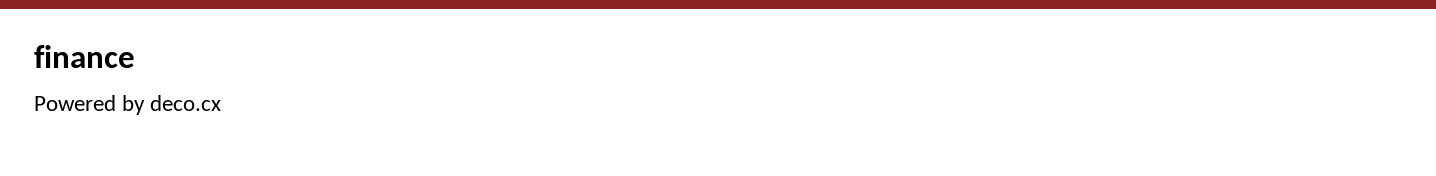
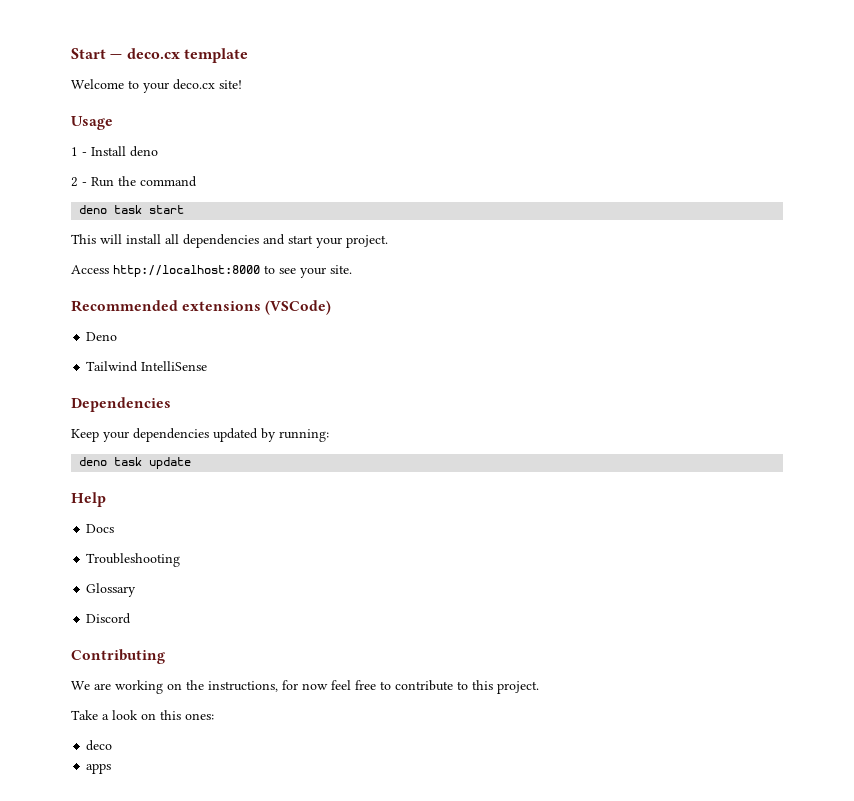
- finance
- Powered by deco.cx
+ Start — deco.cx template
+ Welcome to your deco.cx site!
+ Usage
+ 1 - Install deno
+ 2 - Run the command
+ deno task start
+ This will install all dependencies and start your project.
+ Access http://localhost:8000 to see your site.
+ Recommended extensions (VSCode)
+ Deno
+ Tailwind IntelliSense
+ Dependencies
+ Keep your dependencies updated by running:
+ deno task update
+ Help
+ Docs
+ Troubleshooting
+ Glossary
+ Discord
+ Contributing
+ We are working on the instructions, for now feel free to contribute to this project.
+ Take a look on this ones:
+ deco
+ apps

